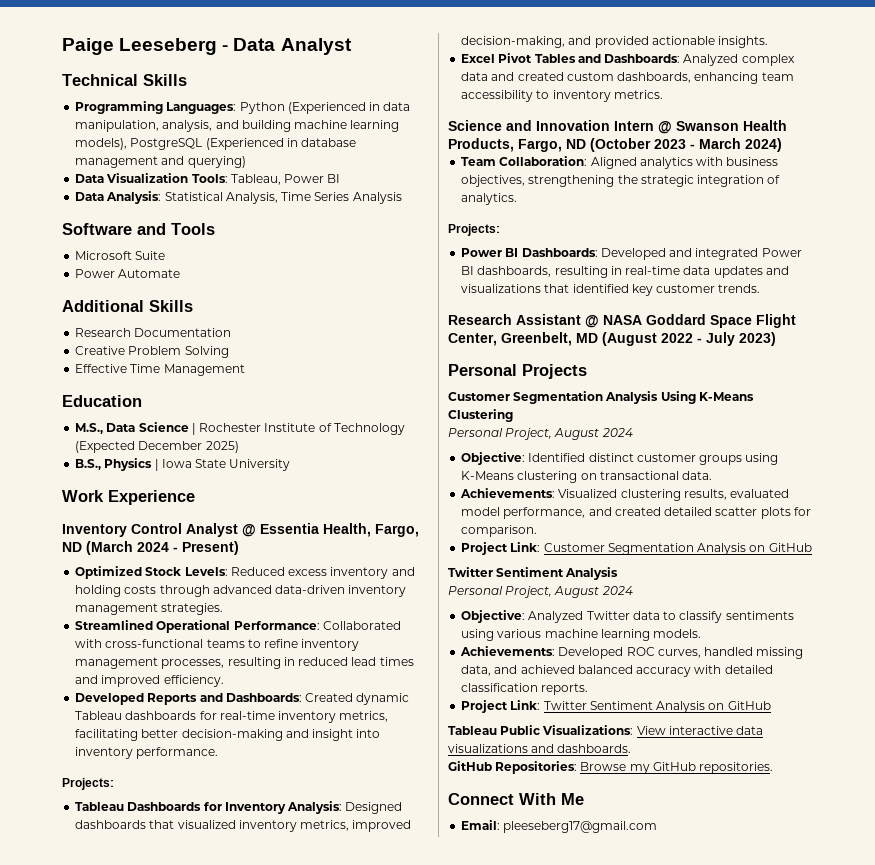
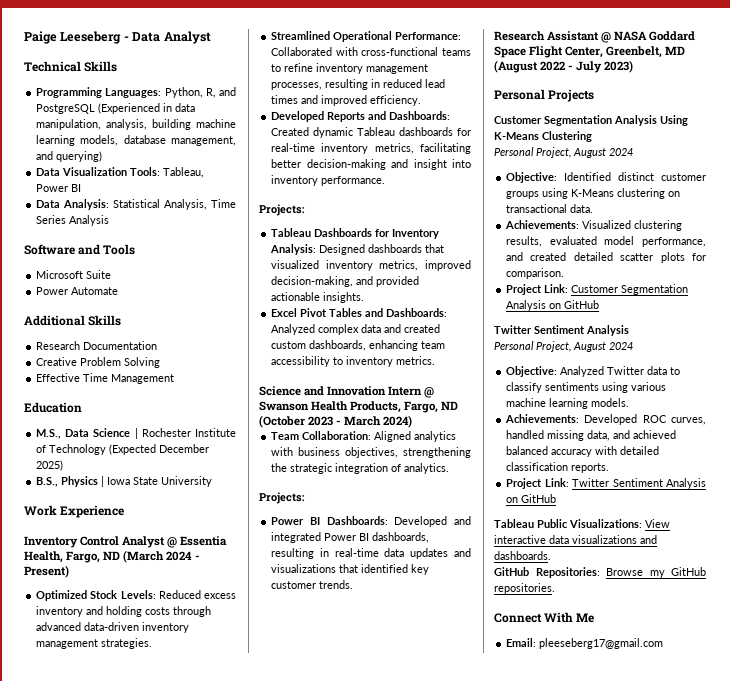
- Programming Languages: Python (Experienced in data manipulation, analysis, and building machine learning models), PostgreSQL (Experienced in database management and querying)
+ Programming Languages: Python, R, and PostgreSQL (Experienced in data manipulation, analysis, building machine learning models, database management, and querying)

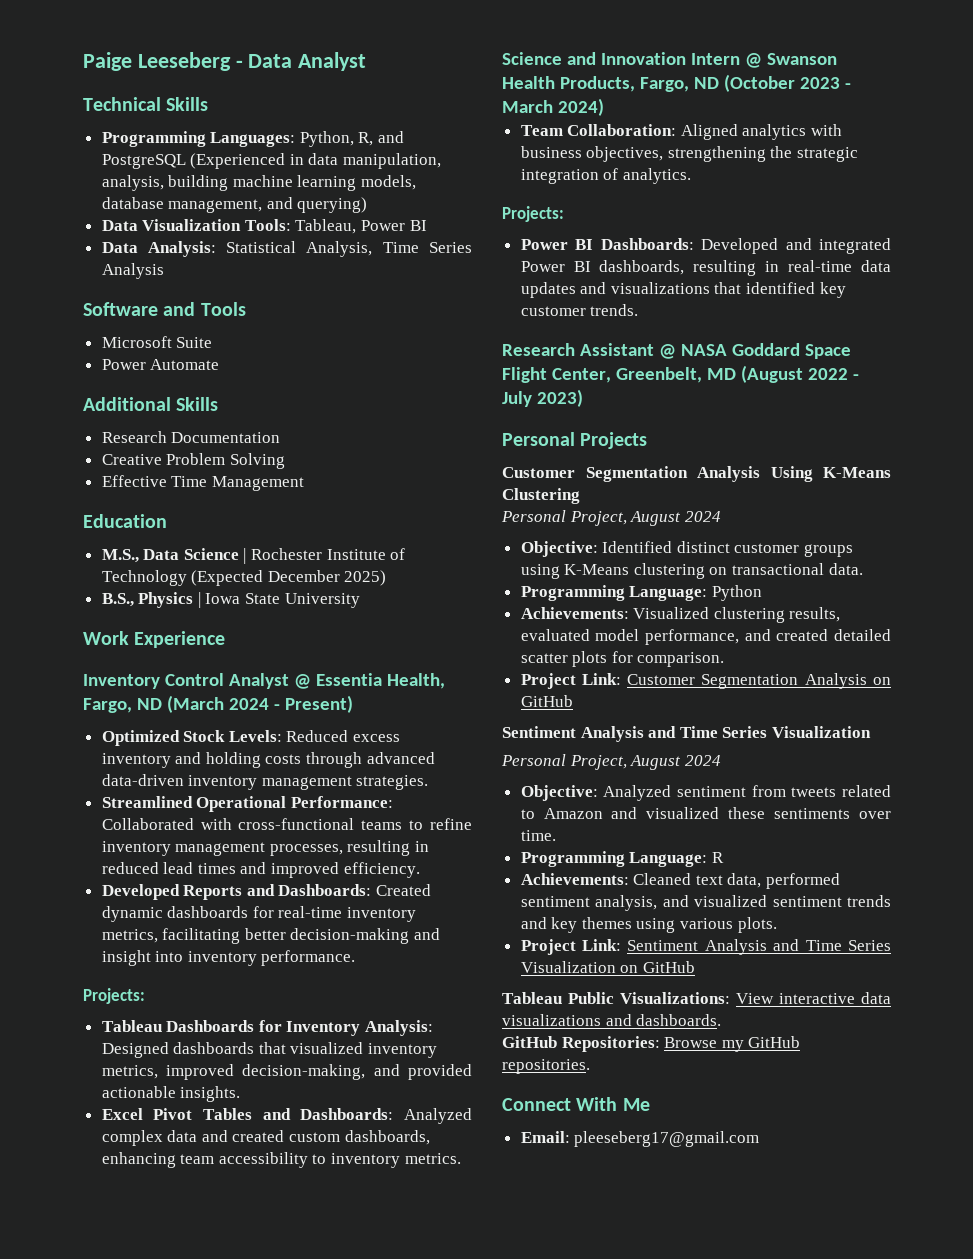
- Developed Reports and Dashboards: Created dynamic Tableau dashboards for real-time inventory metrics, facilitating better decision-making and insight into inventory performance.
+ Developed Reports and Dashboards: Created dynamic dashboards for real-time inventory metrics, facilitating better decision-making and insight into inventory performance.
+ Programming Language: Python
  Project Link: Customer Segmentation Analysis on GitHub
- Twitter Sentiment Analysis
+ Sentiment Analysis and Time Series Visualization
- Objective: Analyzed Twitter data to classify sentiments using various machine learning models.
- Achievements: Developed ROC curves, handled missing data, and achieved balanced accuracy with detailed classification reports.
- Project Link: Twitter Sentiment Analysis on GitHub
+ Objective: Analyzed sentiment from tweets related to Amazon and visualized these sentiments over time.
+ Programming Language: R
+ Achievements: Cleaned text data, performed sentiment analysis, and visualized sentiment trends and key themes using various plots.
+ Project Link: Sentiment Analysis and Time Series Visualization on GitHub

